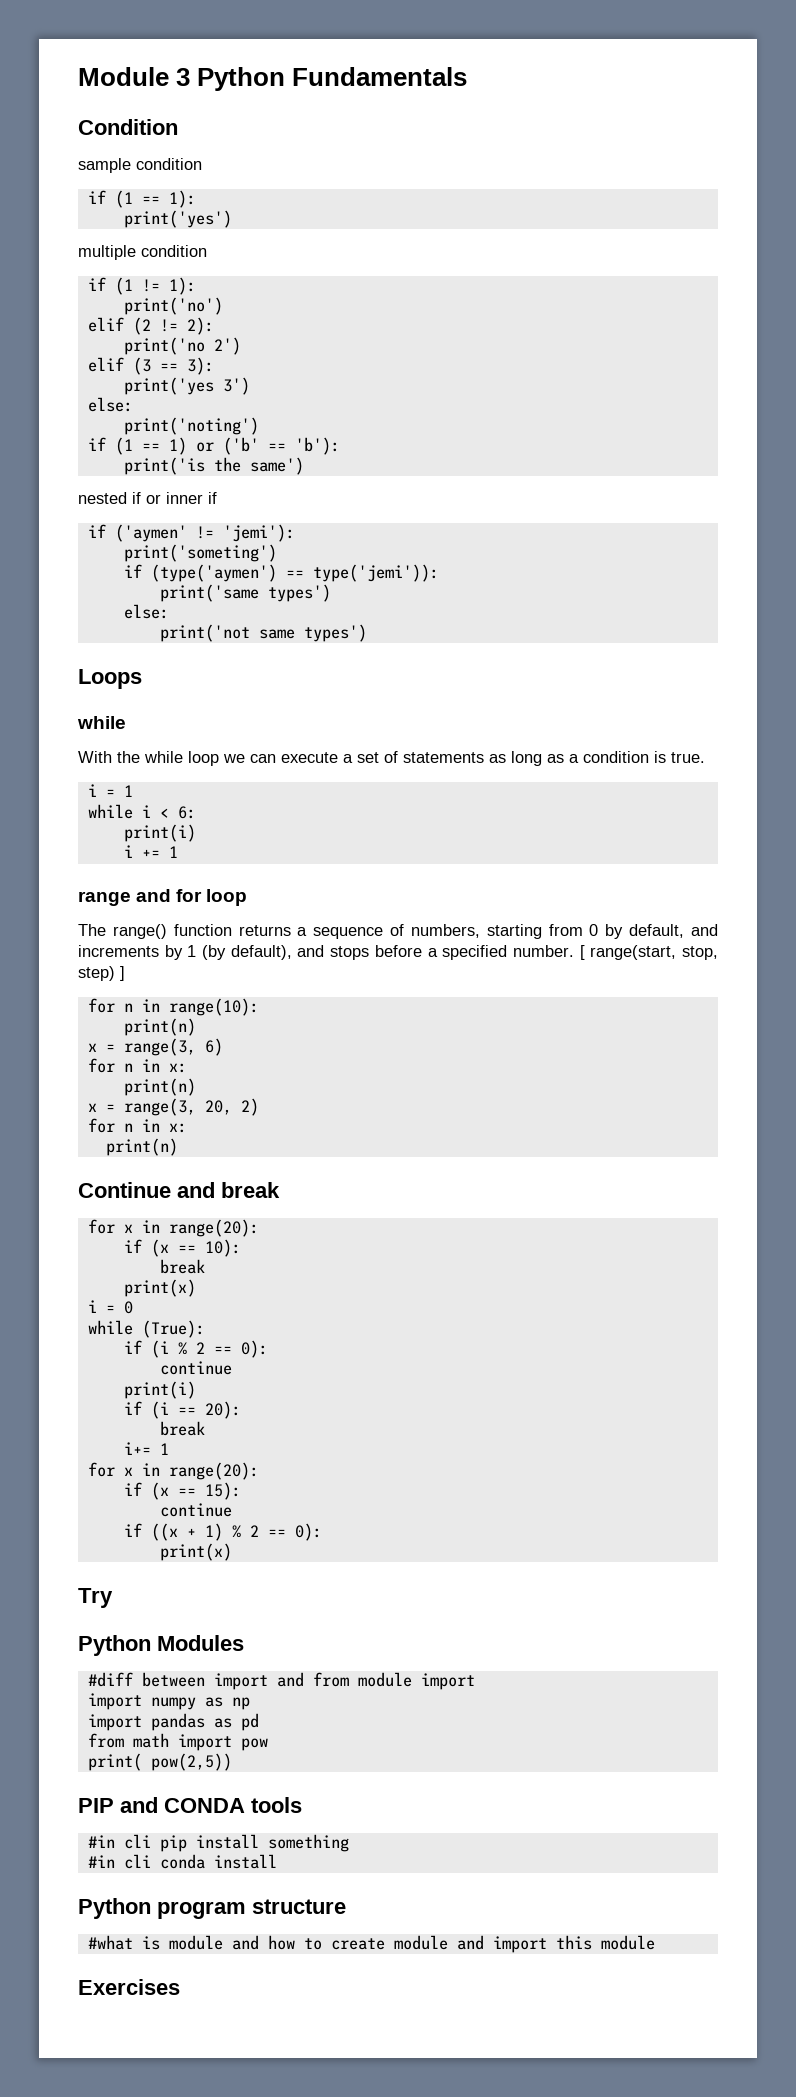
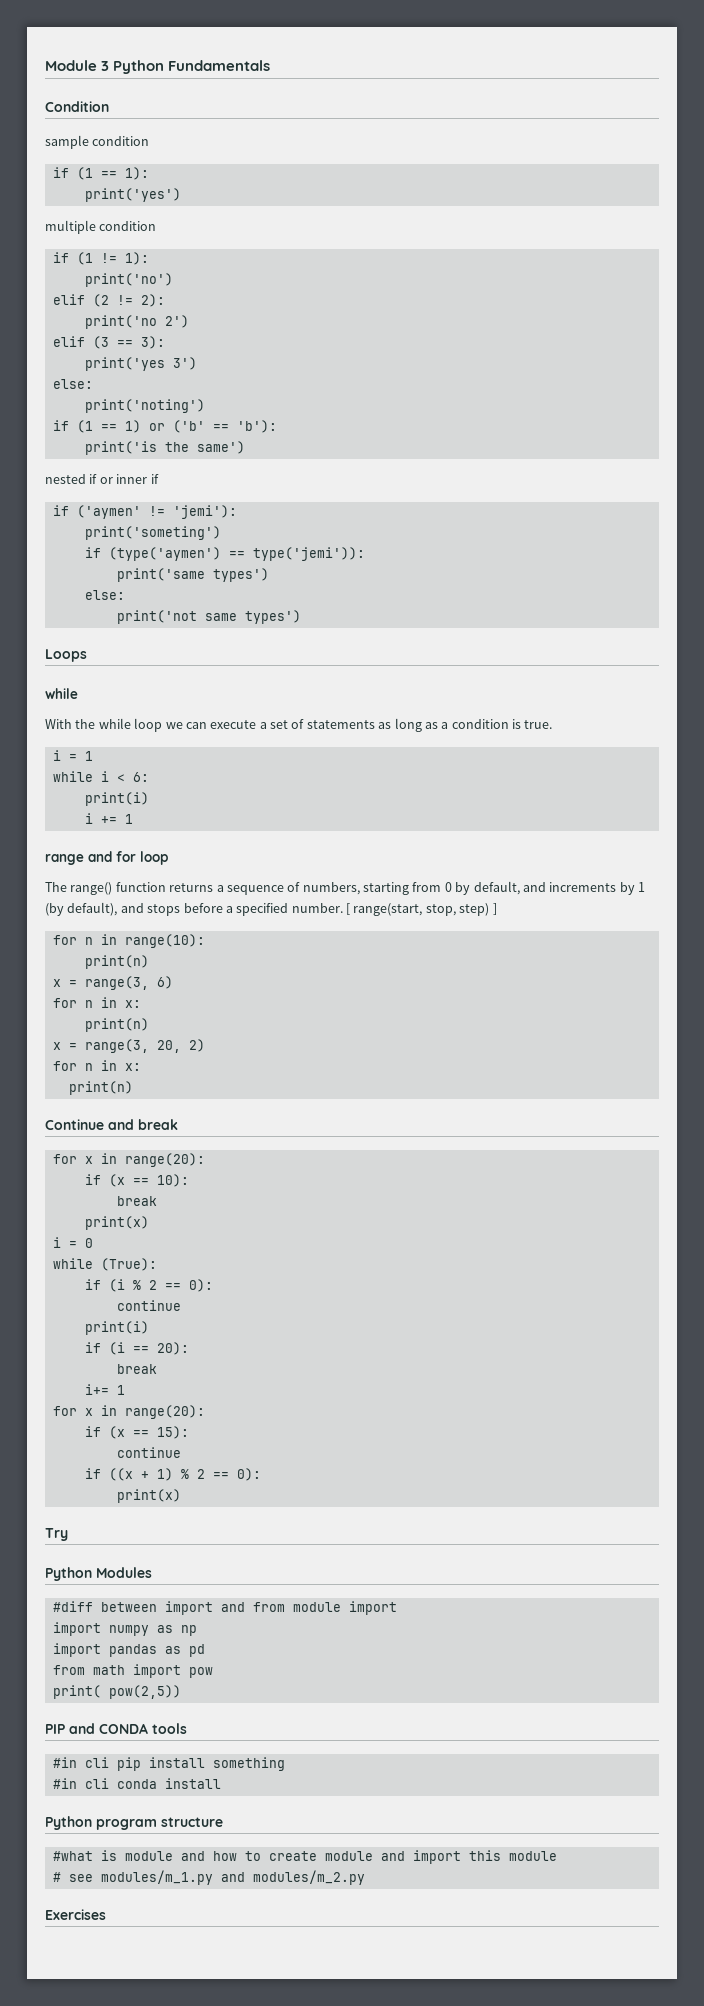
+ # see modules/m_1.py and modules/m_2.py

